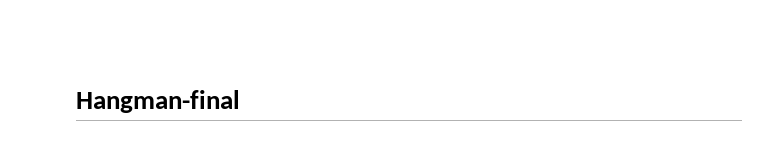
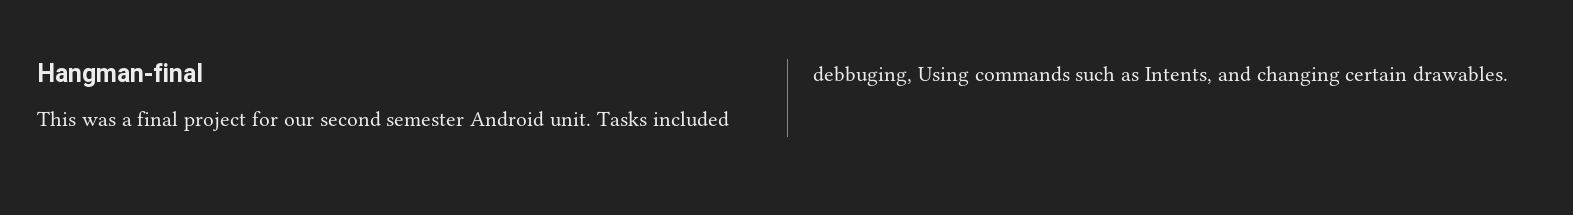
+ This was a final project for our second semester Android unit. Tasks included debbuging, Using commands such as Intents, and changing certain drawables.

